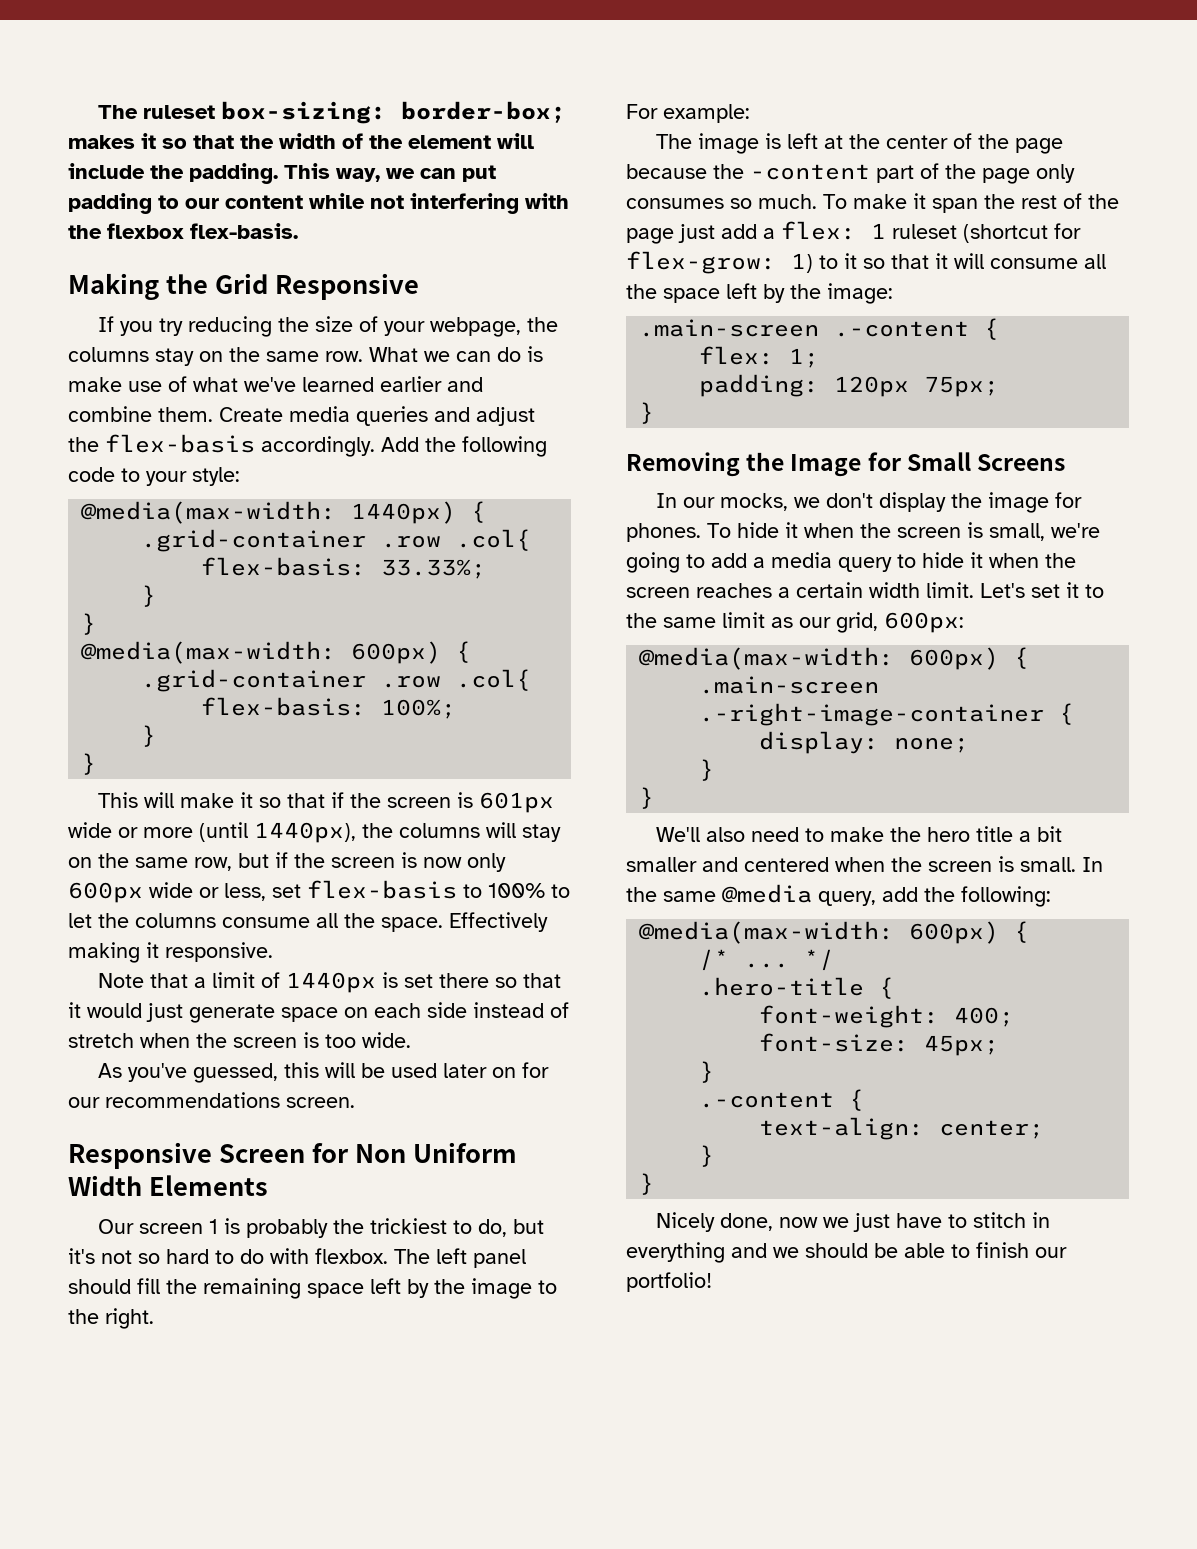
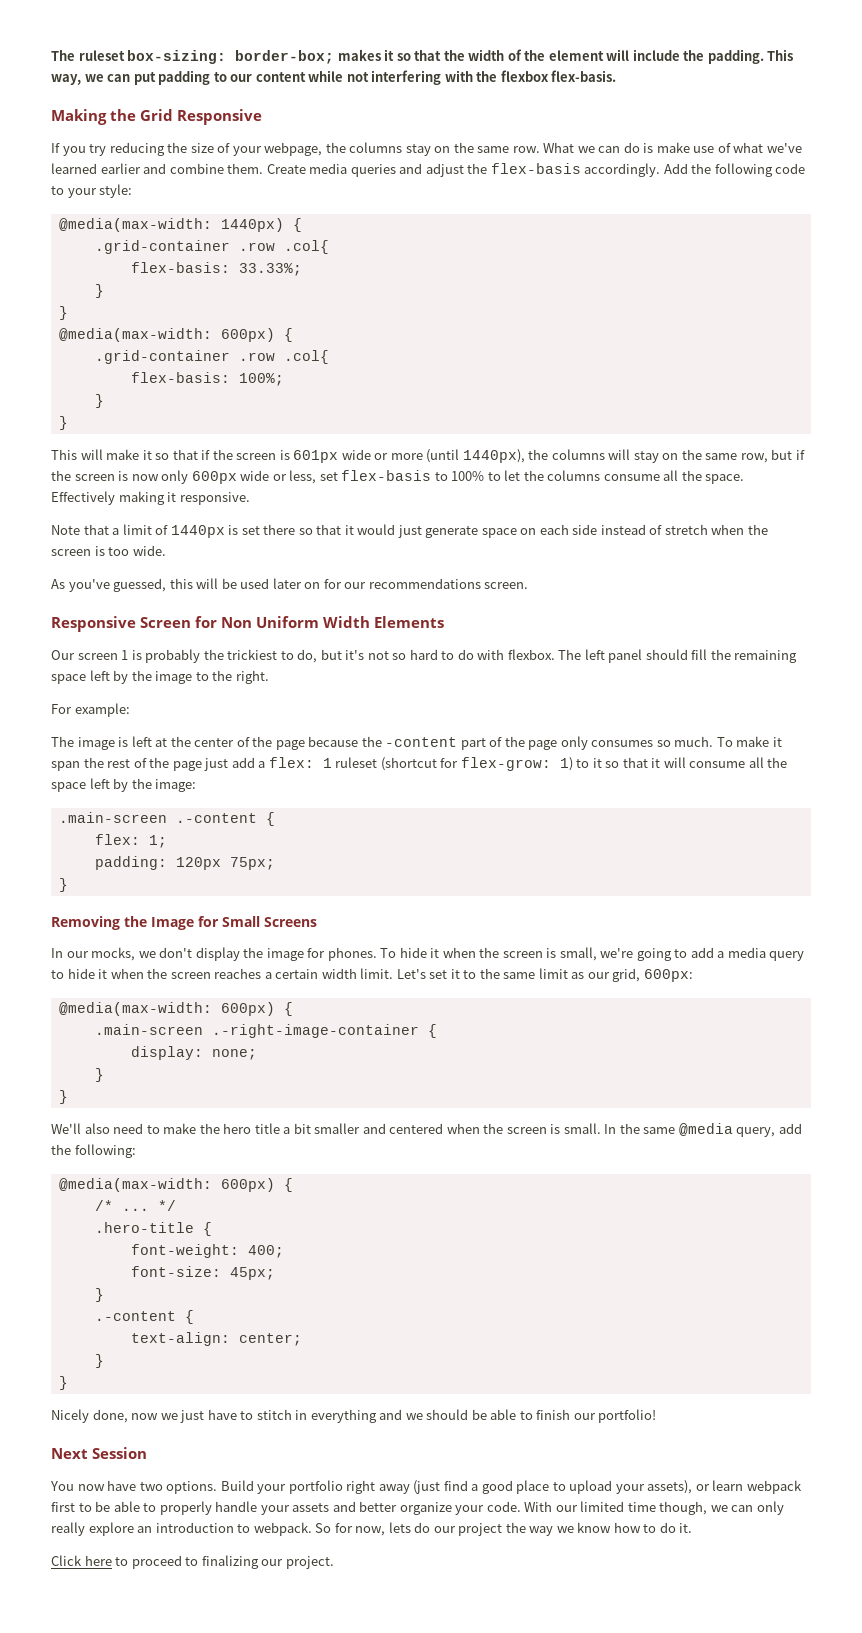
+ Next Session
+ You now have two options. Build your portfolio right away (just find a good place to upload your assets), or learn webpack first to be able to properly handle your assets and better organize your code. With our limited time though, we can only really explore an introduction to webpack. So for now, lets do our project the way we know how to do it.
+ Click here to proceed to finalizing our project.

